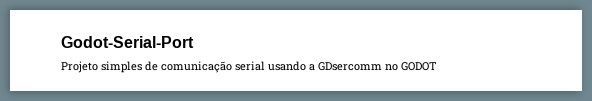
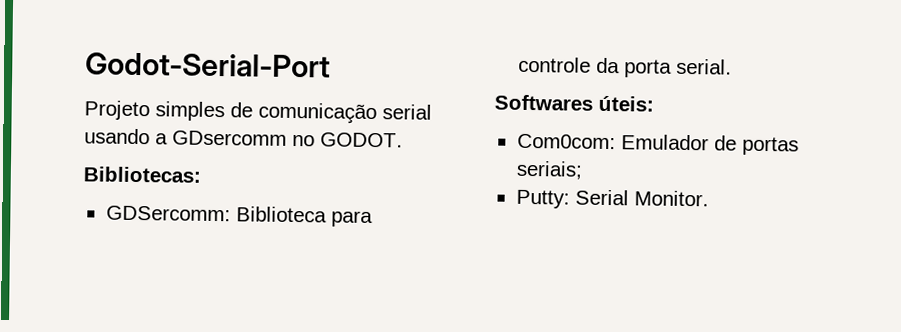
- Projeto simples de comunicação serial usando a GDsercomm no GODOT
+ Projeto simples de comunicação serial usando a GDsercomm no GODOT.
+ Bibliotecas:
+ GDSercomm: Biblioteca para controle da porta serial.
+ Softwares úteis:
+ Com0com: Emulador de portas seriais;
+ Putty: Serial Monitor.

